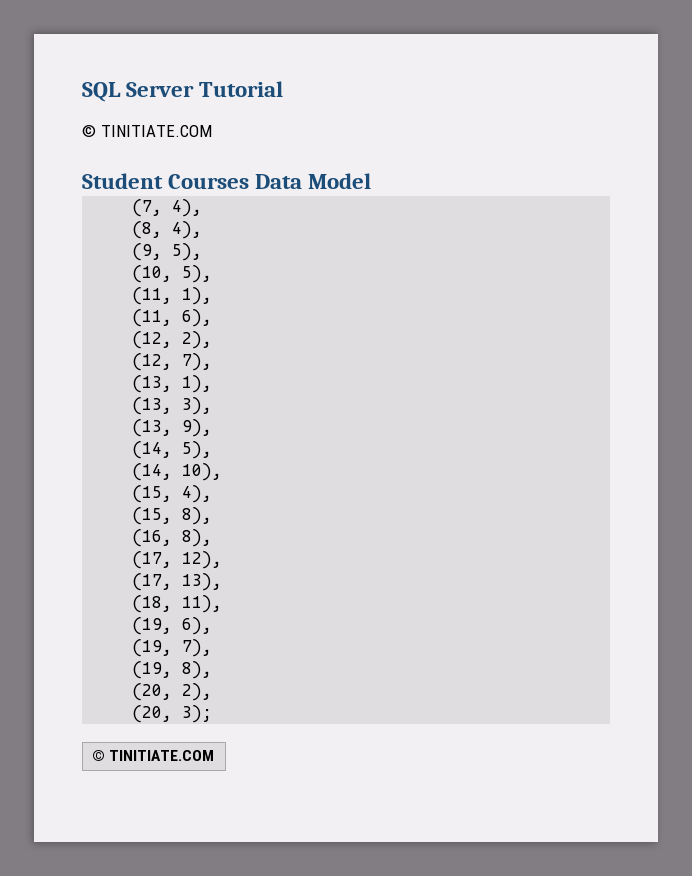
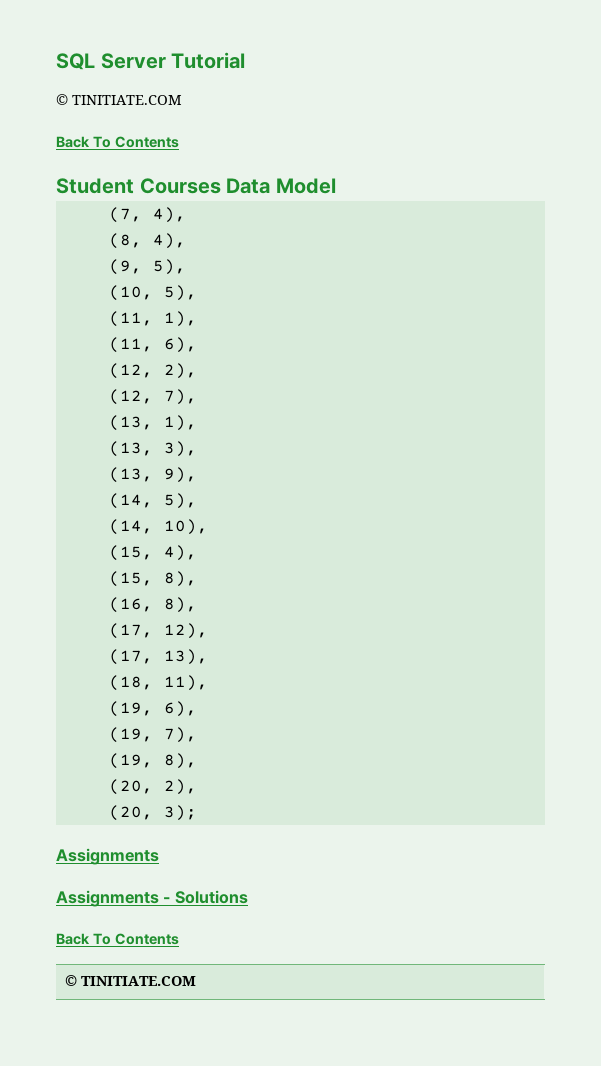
  SQL Server Tutorial
  © TINITIATE.COM
+ Back To Contents
  (20, 3);
+ Assignments
+ Assignments - Solutions
+ Back To Contents

